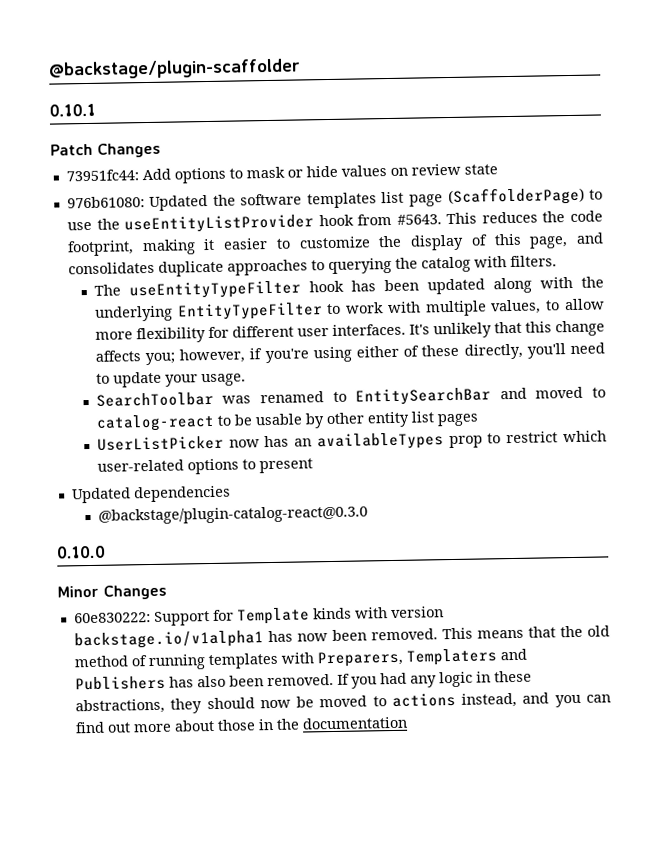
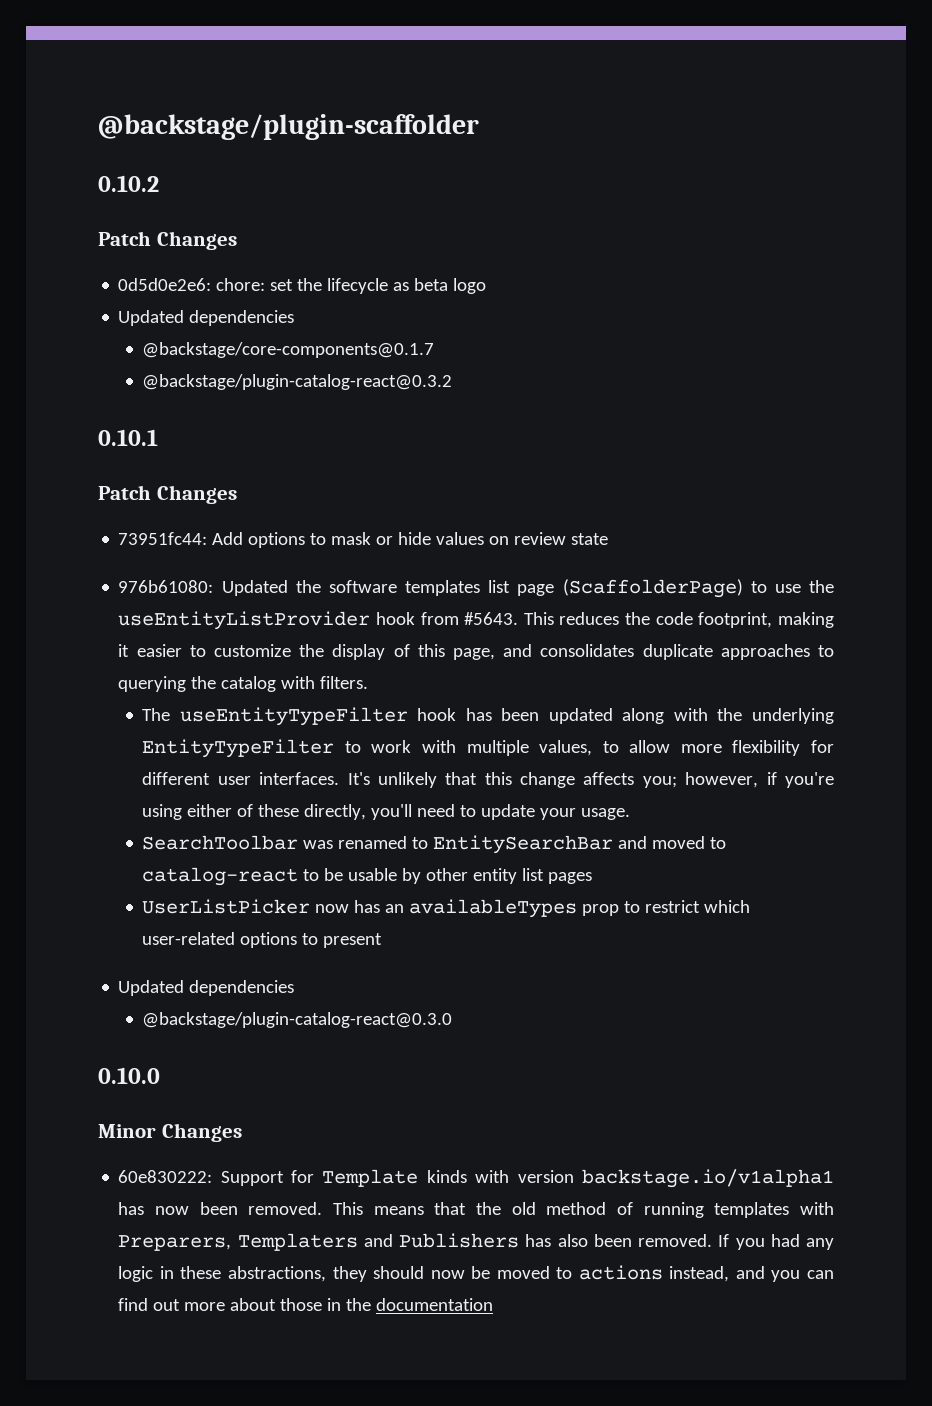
+ 0.10.2
+ Patch Changes
+ 0d5d0e2e6: chore: set the lifecycle as beta logo
+ Updated dependencies
+ @backstage/core-components@0.1.7
+ @backstage/plugin-catalog-react@0.3.2

